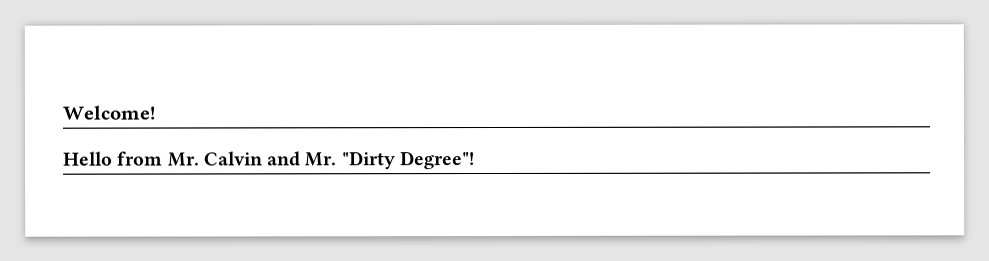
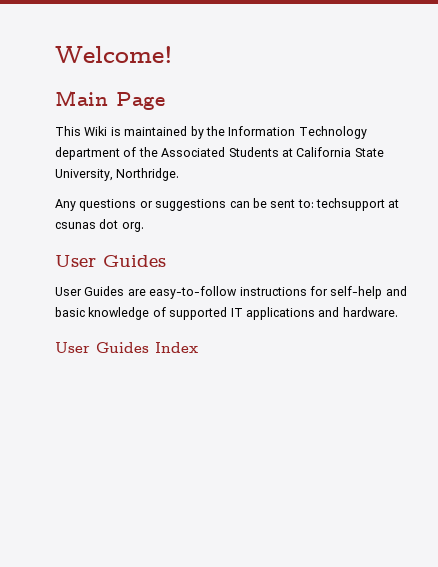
- Hello from Mr. Calvin and Mr. "Dirty Degree"!
+ Main Page
+ This Wiki is maintained by the Information Technology department of the Associated Students at California State University, Northridge.
+ Any questions or suggestions can be sent to: techsupport at csunas dot org.
+ User Guides
+ User Guides are easy-to-follow instructions for self-help and basic knowledge of supported IT applications and hardware.
+ User Guides Index

